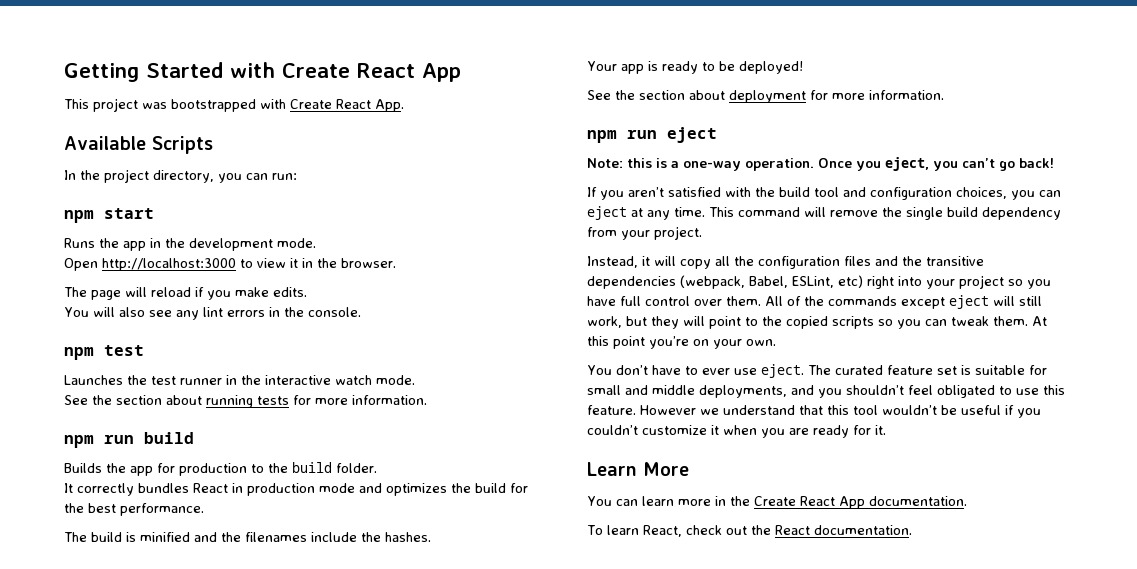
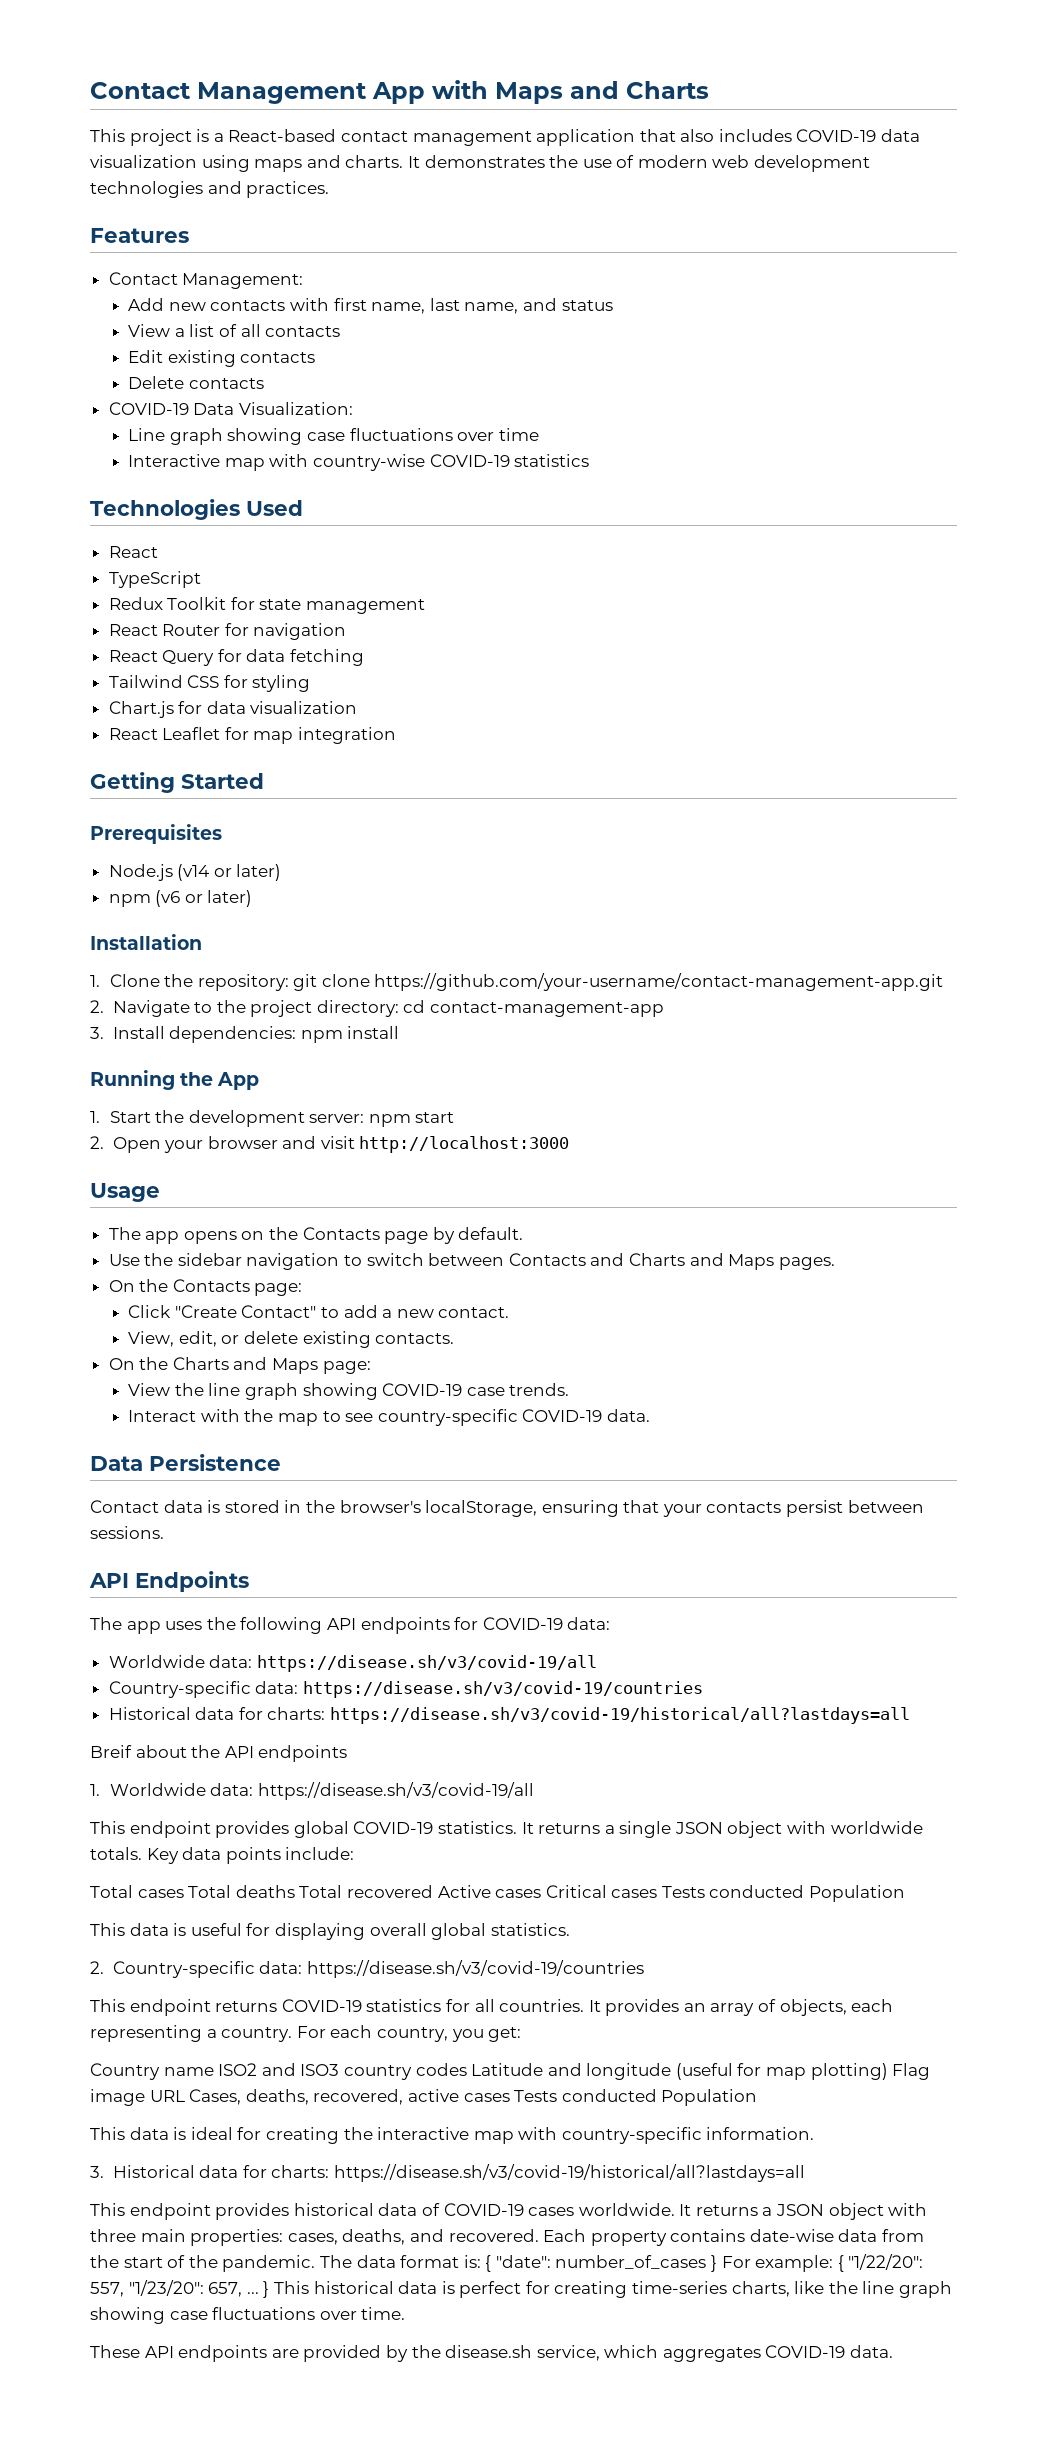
- Getting Started with Create React App
- This project was bootstrapped with Create React App.
- Available Scripts
- In the project directory, you can run:
- npm start
- Runs the app in the development mode.
- Open http://localhost:3000 to view it in the browser.
- The page will reload if you make edits.
- You will also see any lint errors in the console.
- npm test
- Launches the test runner in the interactive watch mode.
- See the section about running tests for more information.
- npm run build
- Builds the app for production to the build folder.
- It correctly bundles React in production mode and optimizes the build for the best performance.
- The build is minified and the filenames include the hashes.
- Your app is ready to be deployed!
- See the section about deployment for more information.
- npm run eject
- Note: this is a one-way operation. Once you eject, you can’t go back!
- If you aren’t satisfied with the build tool and configuration choices, you can eject at any time. This command will remove the single build dependency from your project.
- Instead, it will copy all the configuration files and the transitive dependencies (webpack, Babel, ESLint, etc) right into your project so you have full control over them. All of the commands except eject will still work, but they will point to the copied scripts so you can tweak them. At this point you’re on your own.
- You don’t have to ever use eject. The curated feature set is suitable for small and middle deployments, and you shouldn’t feel obligated to use this feature. However we understand that this tool wouldn’t be useful if you couldn’t customize it when you are ready for it.
- Learn More
- You can learn more in the Create React App documentation.
- To learn React, check out the React documentation.
+ Contact Management App with Maps and Charts
+ This project is a React-based contact management application that also includes COVID-19 data visualization using maps and charts. It demonstrates the use of modern web development technologies and practices.
+ Features
+ Contact Management:
+ Add new contacts with first name, last name, and status
+ View a list of all contacts
+ Edit existing contacts
+ Delete contacts
+ COVID-19 Data Visualization:
+ Line graph showing case fluctuations over time
+ Interactive map with country-wise COVID-19 statistics
+ Technologies Used
+ React
+ TypeScript
+ Redux Toolkit for state management
+ React Router for navigation
+ React Query for data fetching
+ Tailwind CSS for styling
+ Chart.js for data visualization
+ React Leaflet for map integration
+ Getting Started
+ Prerequisites
+ Node.js (v14 or later)
+ npm (v6 or later)
+ Installation
+ 1. Clone the repository: git clone https://github.com/your-username/contact-management-app.git
+ 2. Navigate to the project directory: cd contact-management-app
+ 3. Install dependencies: npm install
+ Running the App
+ 1. Start the development server: npm start
+ 2. Open your browser and visit http://localhost:3000
+ Usage
+ The app opens on the Contacts page by default.
+ Use the sidebar navigation to switch between Contacts and Charts and Maps pages.
+ On the Contacts page:
+ Click "Create Contact" to add a new contact.
+ View, edit, or delete existing contacts.
+ On the Charts and Maps page:
+ View the line graph showing COVID-19 case trends.
+ Interact with the map to see country-specific COVID-19 data.
+ Data Persistence
+ Contact data is stored in the browser's localStorage, ensuring that your contacts persist between sessions.
+ API Endpoints
+ The app uses the following API endpoints for COVID-19 data:
+ Worldwide data: https://disease.sh/v3/covid-19/all
+ Country-specific data: https://disease.sh/v3/covid-19/countries
+ Historical data for charts: https://disease.sh/v3/covid-19/historical/all?lastdays=all
+ Breif about the API endpoints
+ 1. Worldwide data: https://disease.sh/v3/covid-19/all
+ This endpoint provides global COVID-19 statistics. It returns a single JSON object with worldwide totals. Key data points include:
+ Total cases Total deaths Total recovered Active cases Critical cases Tests conducted Population
+ This data is useful for displaying overall global statistics.
+ 2. Country-specific data: https://disease.sh/v3/covid-19/countries
+ This endpoint returns COVID-19 statistics for all countries. It provides an array of objects, each representing a country. For each country, you get:
+ Country name ISO2 and ISO3 country codes Latitude and longitude (useful for map plotting) Flag image URL Cases, deaths, recovered, active cases Tests conducted Population
+ This data is ideal for creating the interactive map with country-specific information.
+ 3. Historical data for charts: https://disease.sh/v3/covid-19/historical/all?lastdays=all
+ This endpoint provides historical data of COVID-19 cases worldwide. It returns a JSON object with three main properties: cases, deaths, and recovered. Each property contains date-wise data from the start of the pandemic. The data format is: { "date": number_of_cases } For example: { "1/22/20": 557, "1/23/20": 657, ... } This historical data is perfect for creating time-series charts, like the line graph showing case fluctuations over time.
+ These API endpoints are provided by the disease.sh service, which aggregates COVID-19 data.

